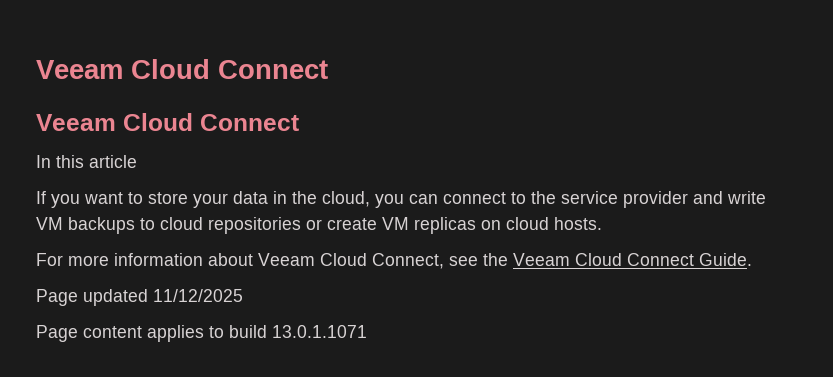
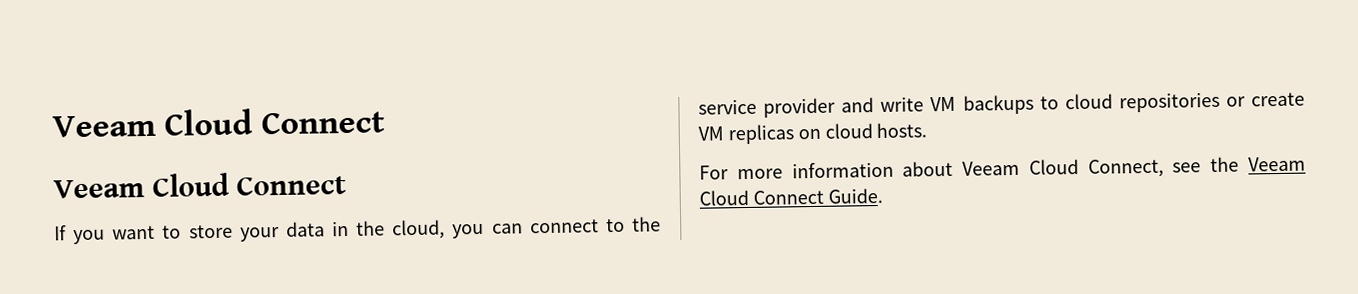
- In this article
- Page updated 11/12/2025
- Page content applies to build 13.0.1.1071

